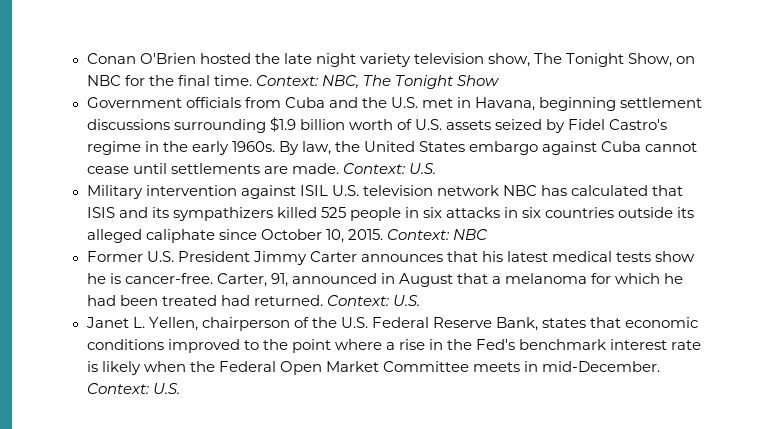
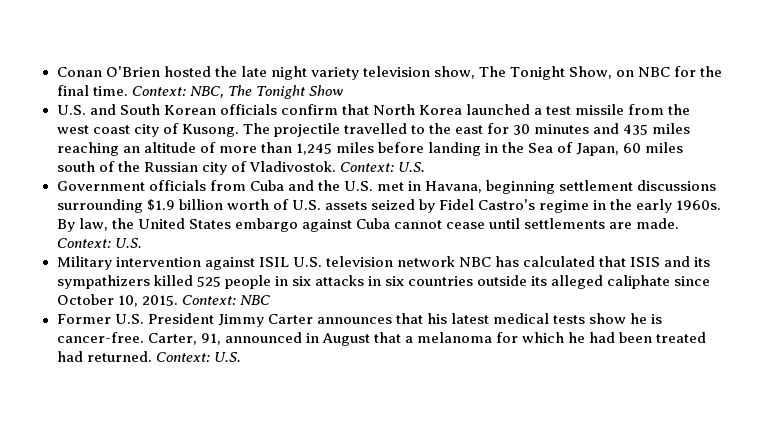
+ U.S. and South Korean officials confirm that North Korea launched a test missile from the west coast city of Kusong. The projectile travelled to the east for 30 minutes and 435 miles reaching an altitude of more than 1,245 miles before landing in the Sea of Japan, 60 miles south of the Russian city of Vladivostok. Context: U.S.
- Janet L. Yellen, chairperson of the U.S. Federal Reserve Bank, states that economic conditions improved to the point where a rise in the Fed's benchmark interest rate is likely when the Federal Open Market Committee meets in mid-December. Context: U.S.

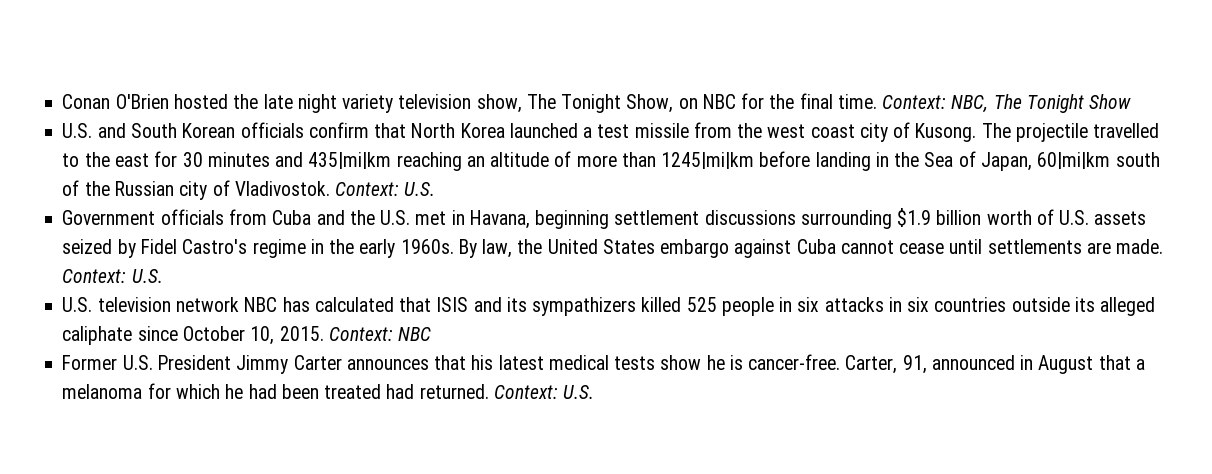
- The projectile travelled to the east for 30 minutes and 435 miles reaching an altitude of more than 1,245 miles before landing in the Sea of Japan, 60 miles south of the Russian city of Vladivostok.
+ The projectile travelled to the east for 30 minutes and 435|mi|km reaching an altitude of more than 1245|mi|km before landing in the Sea of Japan, 60|mi|km south of the Russian city of Vladivostok.
- Military intervention against ISIL U.S. television network NBC has calculated that ISIS and its sympathizers killed 525 people in six attacks in six countries outside its alleged caliphate since October 10, 2015.
+ U.S. television network NBC has calculated that ISIS and its sympathizers killed 525 people in six attacks in six countries outside its alleged caliphate since October 10, 2015.

